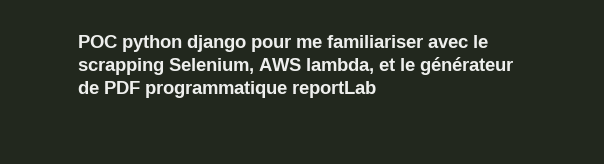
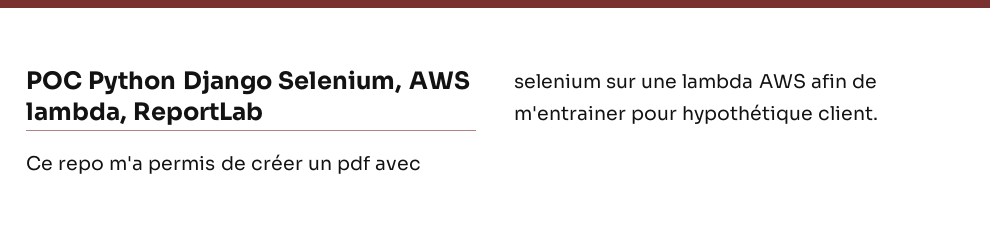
- POC python django pour me familiariser avec le scrapping Selenium, AWS lambda, et le générateur de PDF programmatique reportLab
+ POC Python Django Selenium, AWS lambda, ReportLab
+ Ce repo m'a permis de créer un pdf avec selenium sur une lambda AWS afin de m'entrainer pour hypothétique client.

